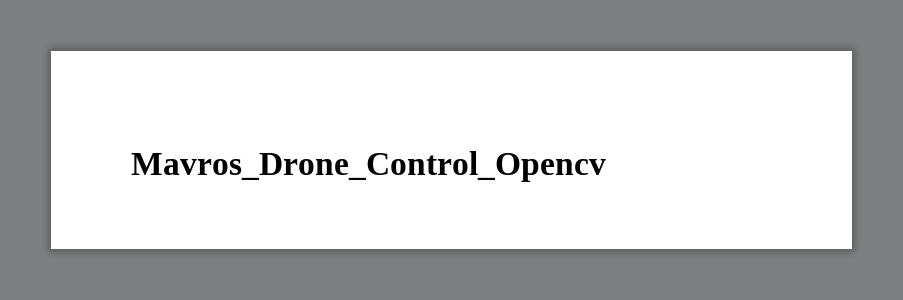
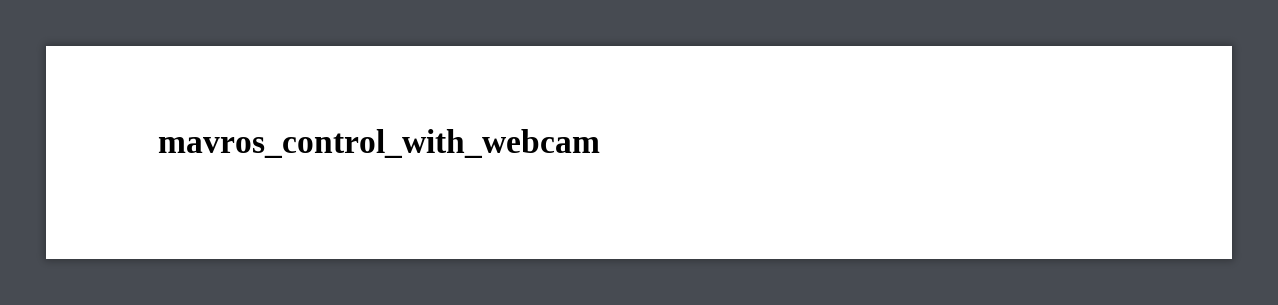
- Mavros_Drone_Control_Opencv
+ mavros_control_with_webcam

